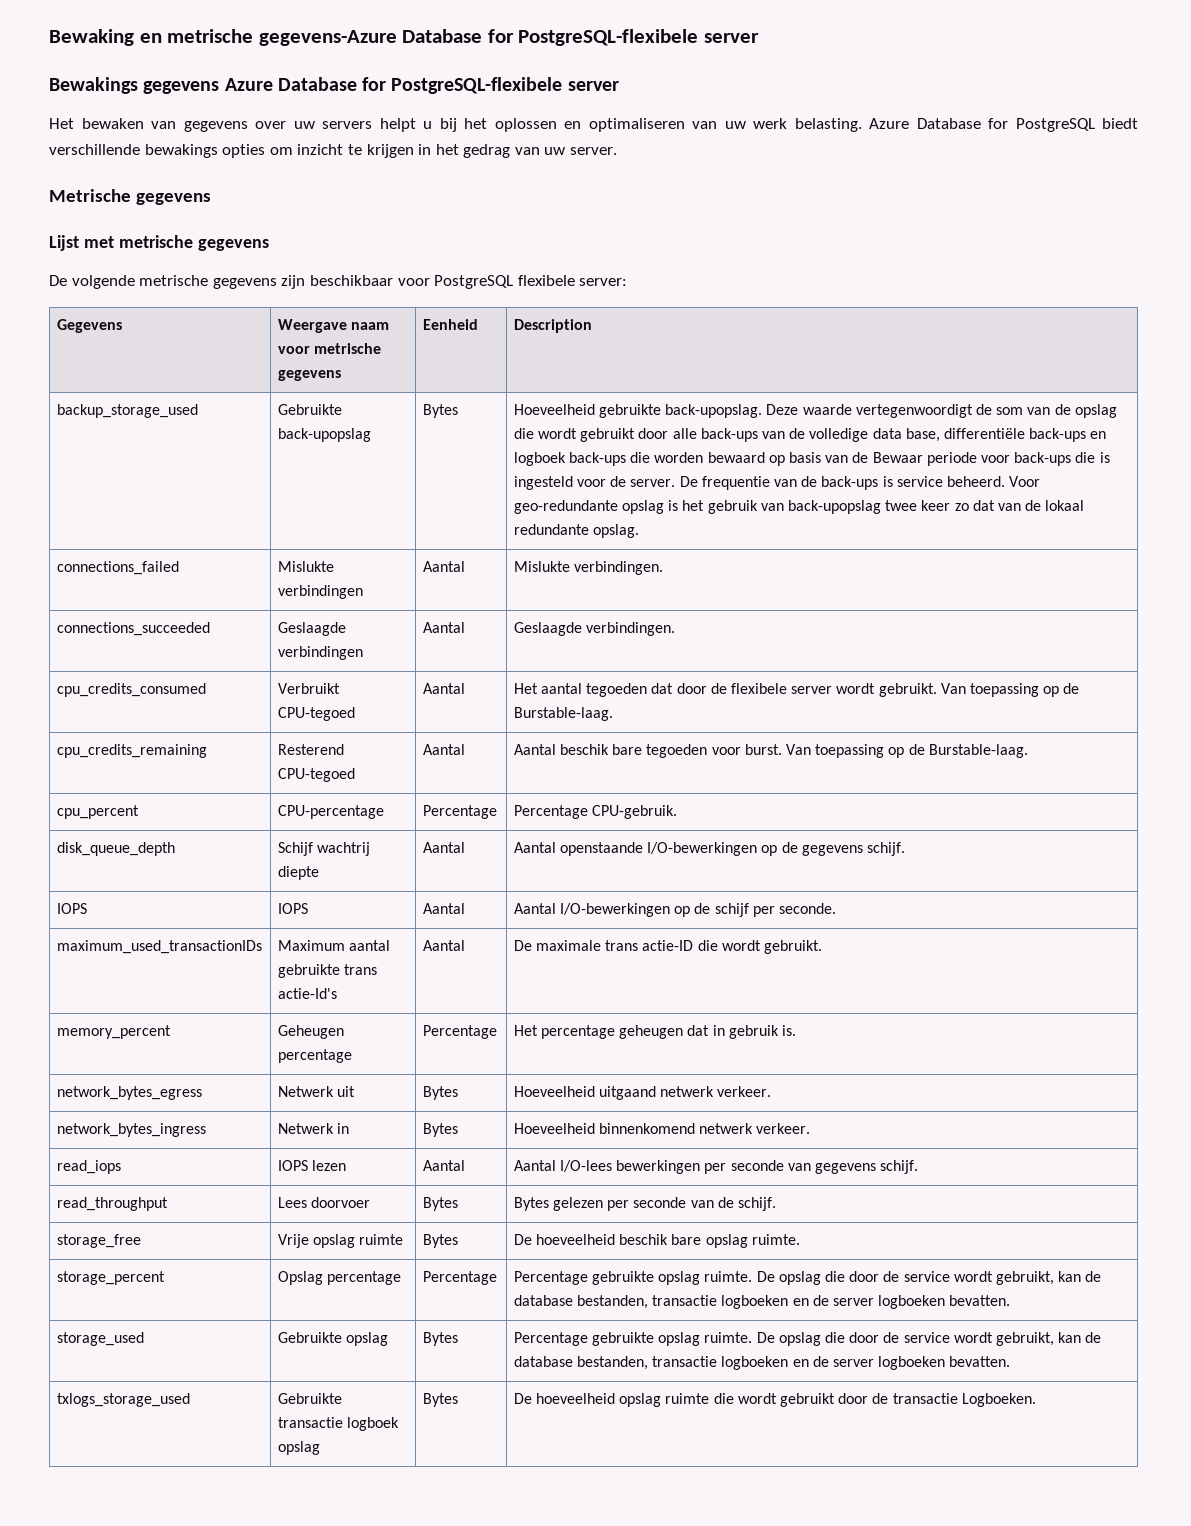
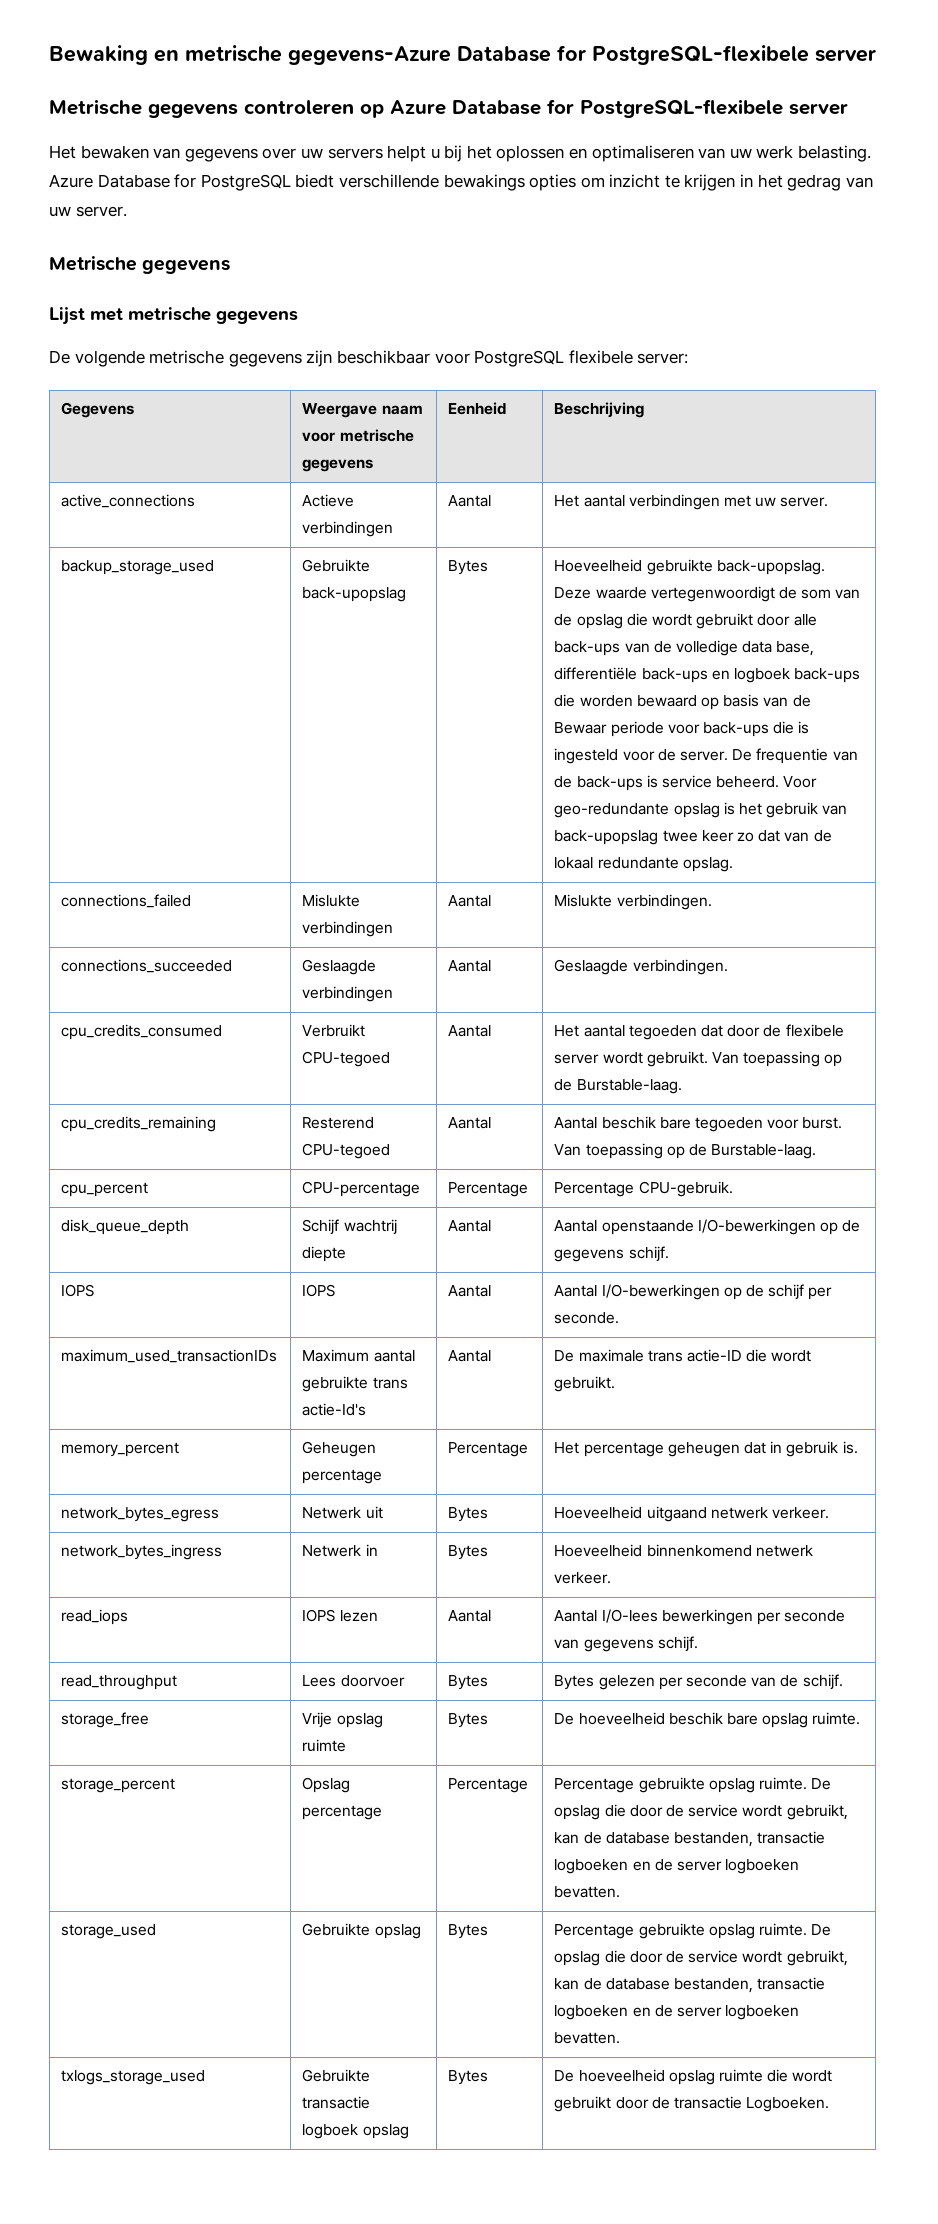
- Bewakings gegevens Azure Database for PostgreSQL-flexibele server
+ Metrische gegevens controleren op Azure Database for PostgreSQL-flexibele server
- Gegevens | Weergave naam voor metrische gegevens | Eenheid | Description
+ Gegevens | Weergave naam voor metrische gegevens | Eenheid | Beschrijving
+ active_connections | Actieve verbindingen | Aantal | Het aantal verbindingen met uw server.

